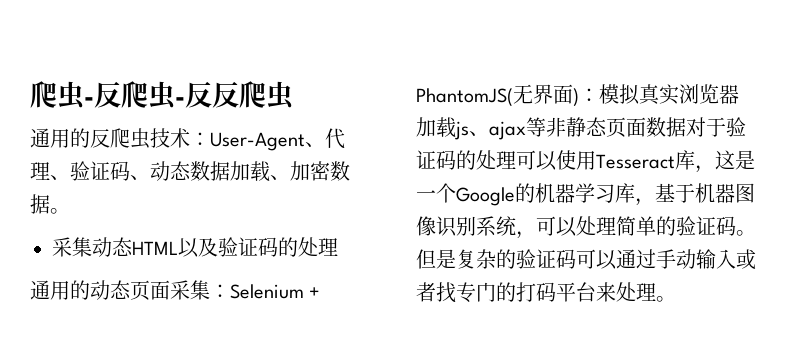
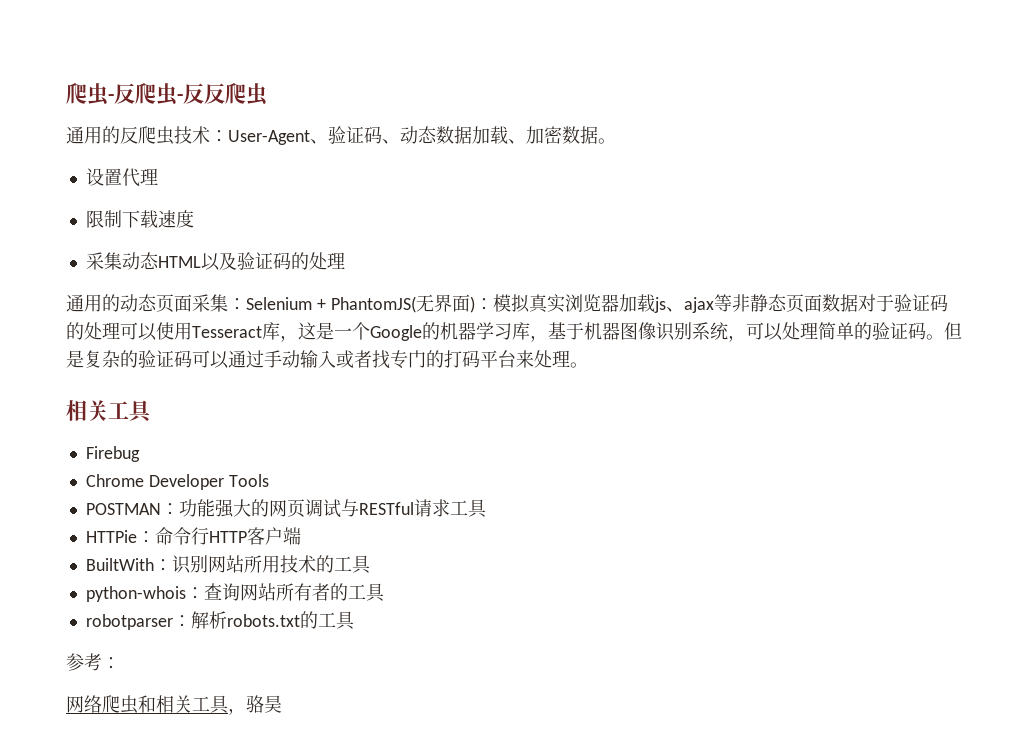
- 通用的反爬虫技术：User-Agent、代理、验证码、动态数据加载、加密数据。
+ 通用的反爬虫技术：User-Agent、验证码、动态数据加载、加密数据。
+ 设置代理
+ 限制下载速度
  但是复杂的验证码可以通过手动输入或者找专门的打码平台来处理。
+ 相关工具
+ Firebug
+ Chrome Developer Tools
+ POSTMAN：功能强大的网页调试与RESTful请求工具
+ HTTPie：命令行HTTP客户端
+ BuiltWith：识别网站所用技术的工具
+ python-whois：查询网站所有者的工具
+ robotparser：解析robots.txt的工具
+ 参考：
+ 网络爬虫和相关工具，骆昊

